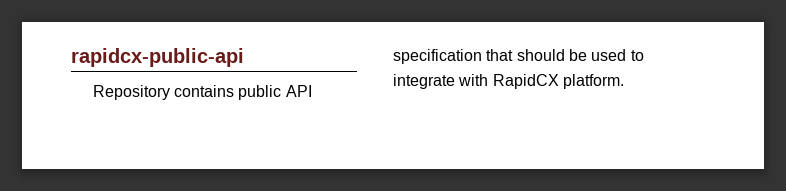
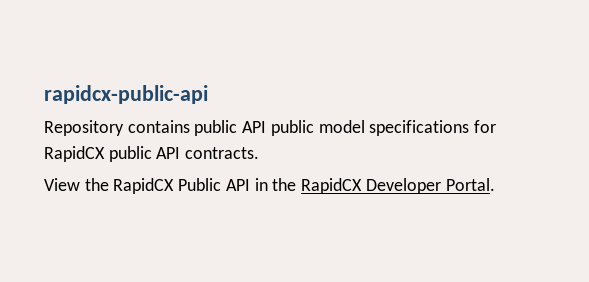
- Repository contains public API specification that should be used to integrate with RapidCX platform.
+ Repository contains public API public model specifications for RapidCX public API contracts.
+ View the RapidCX Public API in the RapidCX Developer Portal.

